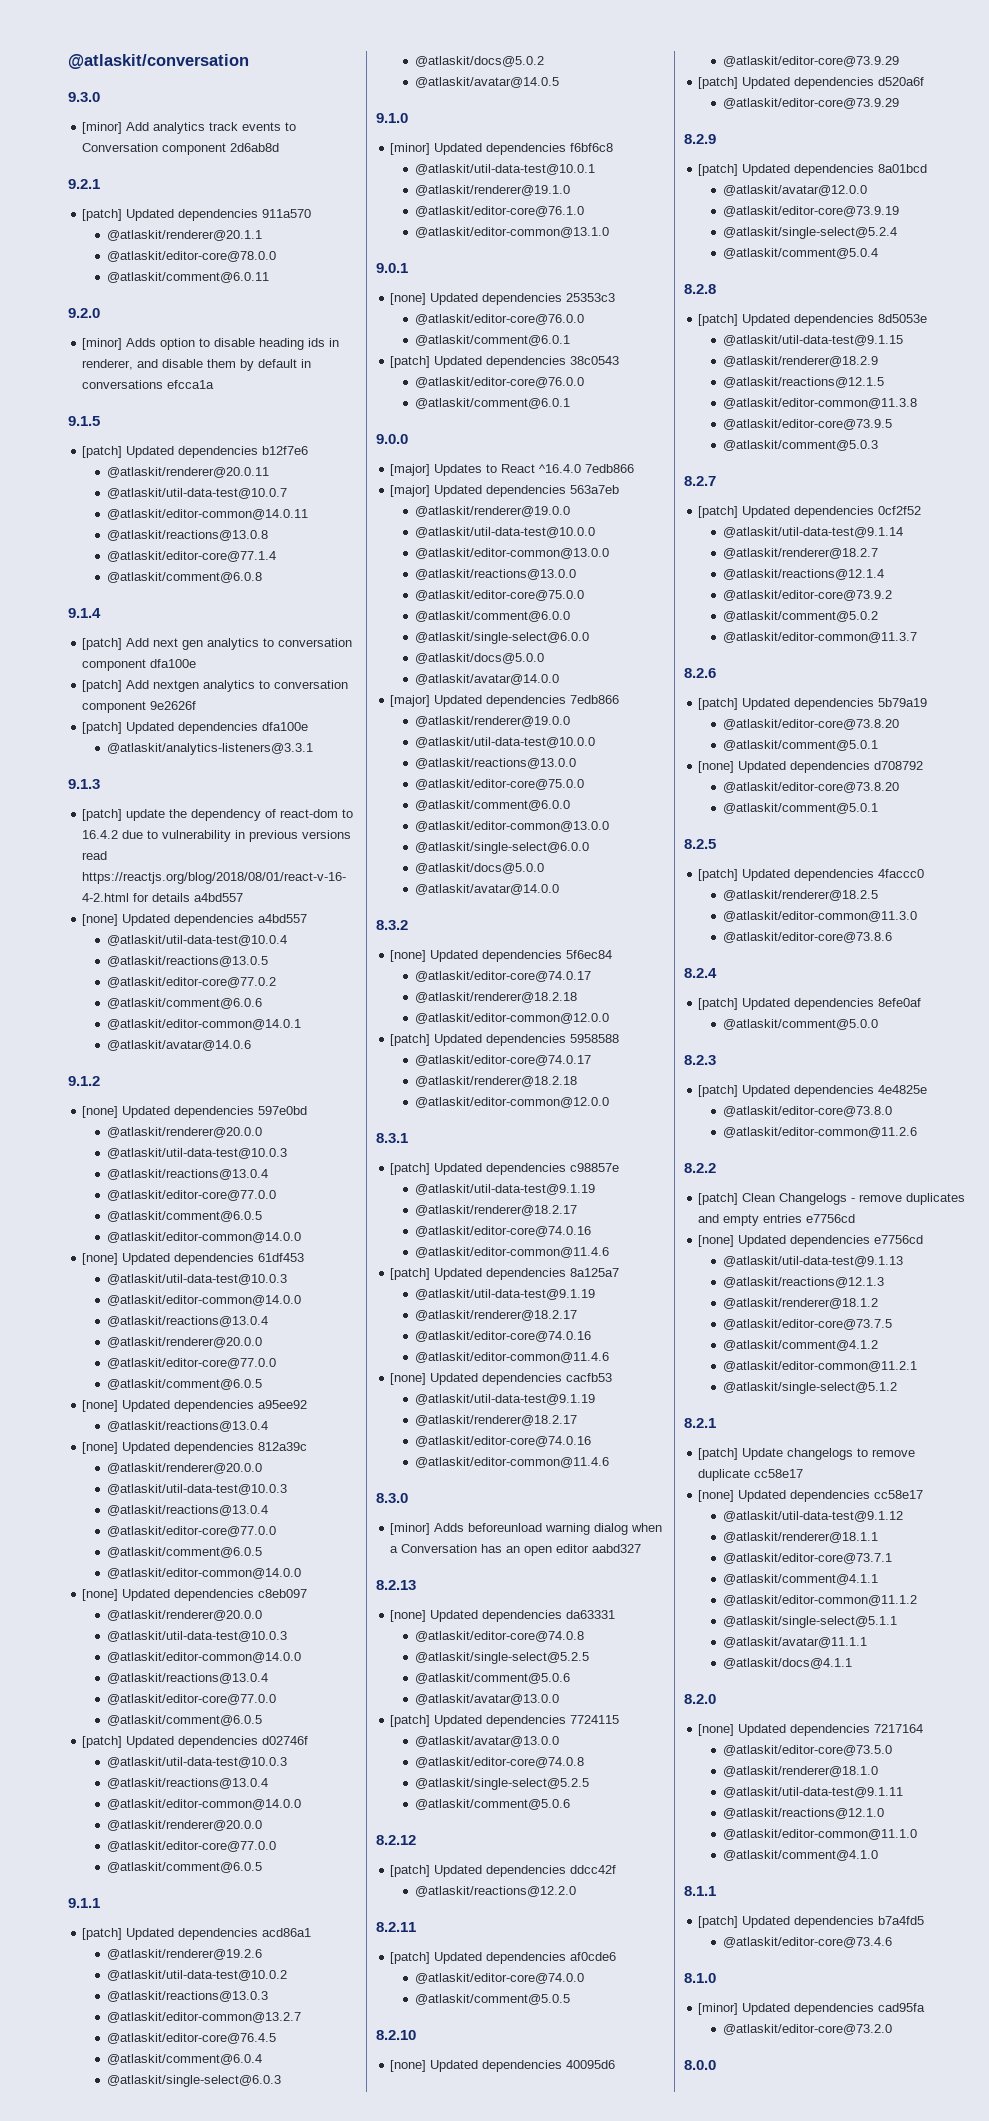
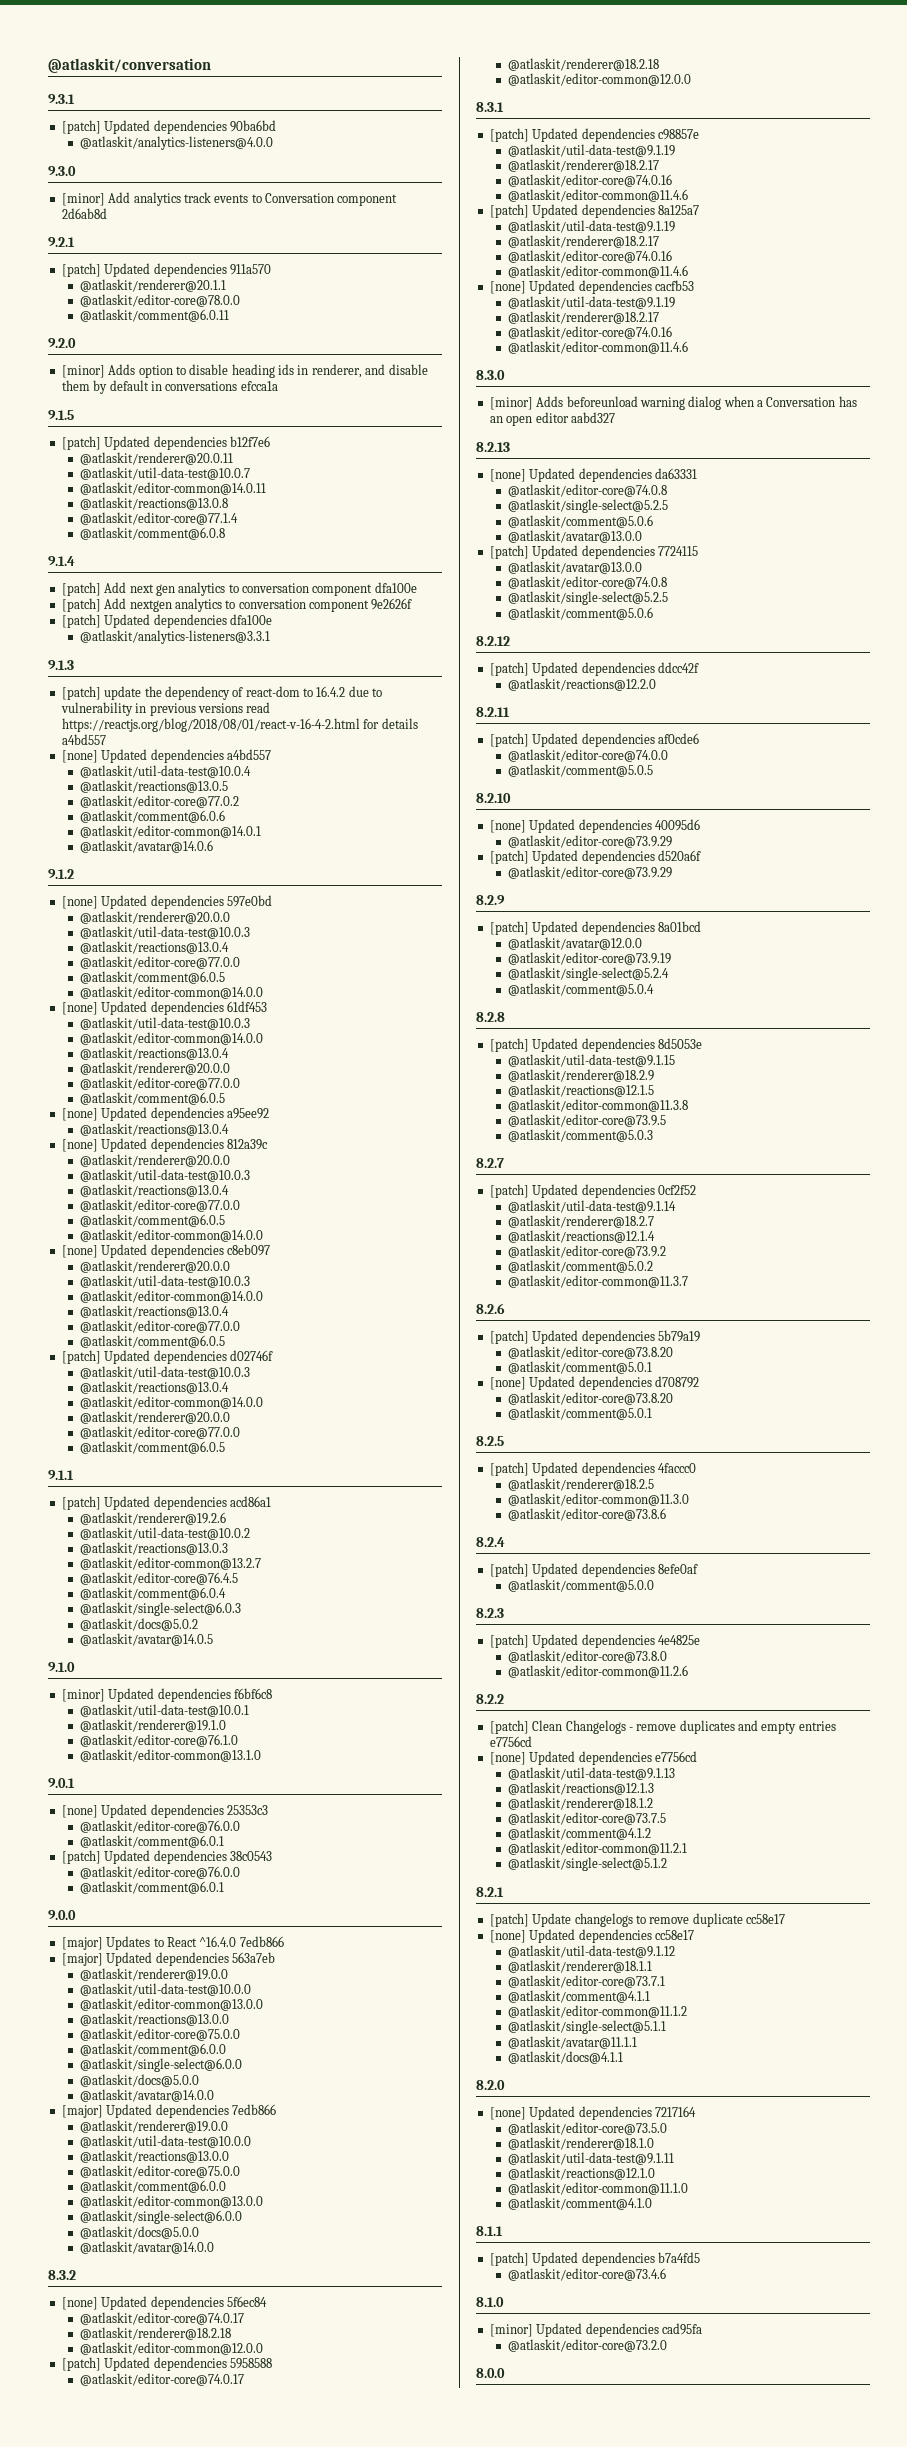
+ 9.3.1
+ [patch] Updated dependencies 90ba6bd
+ @atlaskit/analytics-listeners@4.0.0

